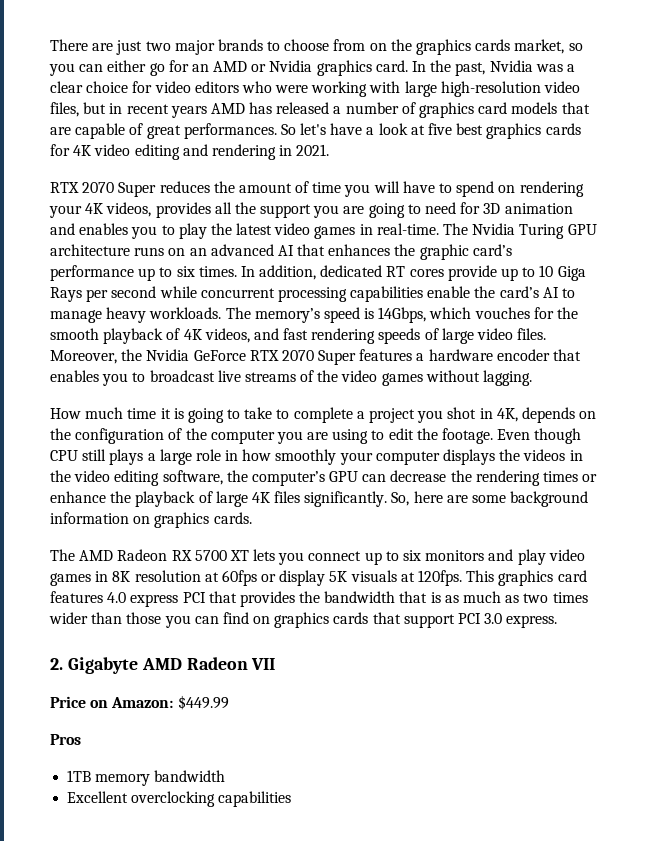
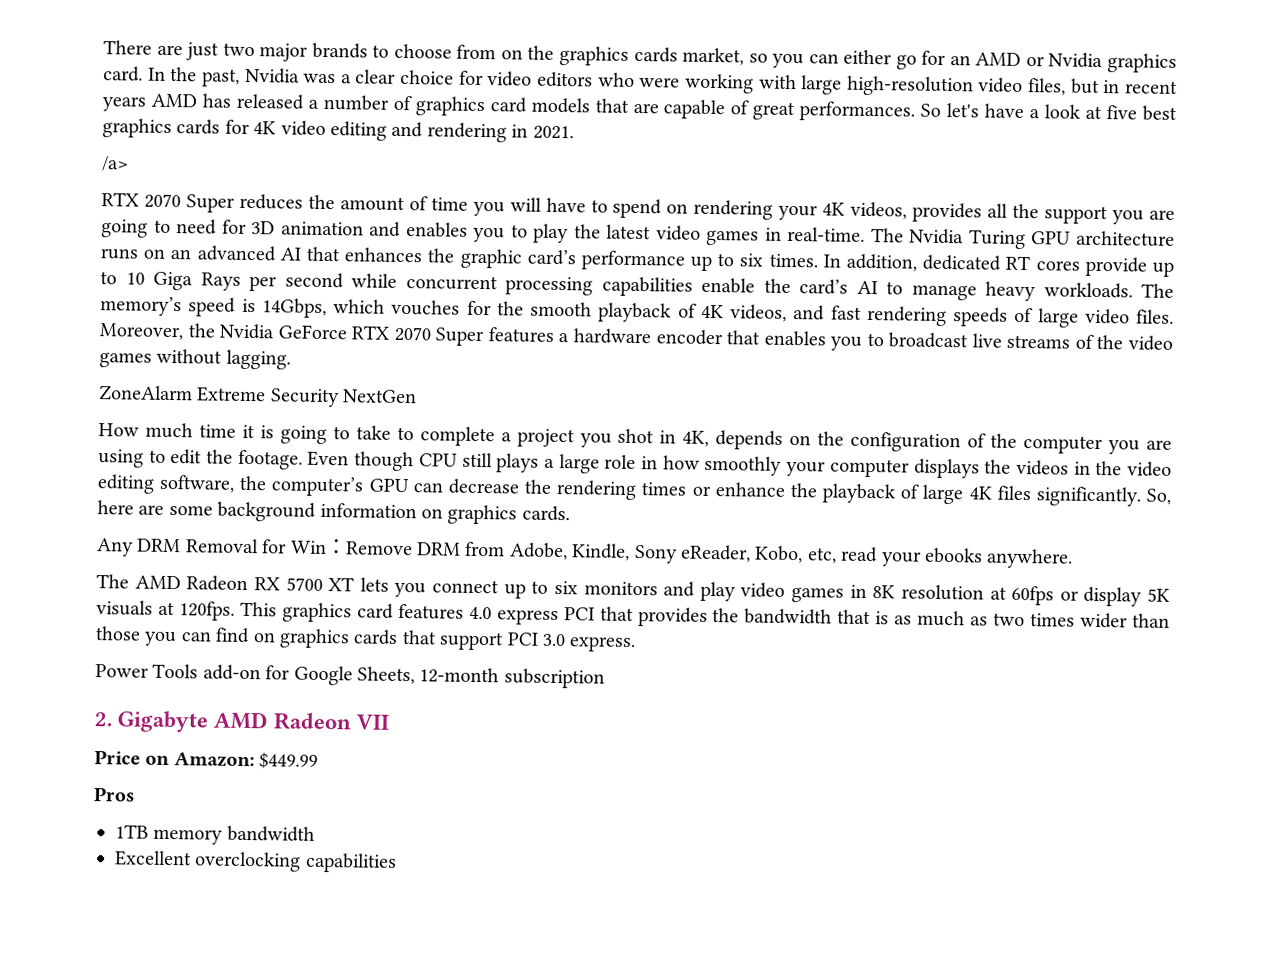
+ /a>
+ ZoneAlarm Extreme Security NextGen
+ Any DRM Removal for Win：Remove DRM from Adobe, Kindle, Sony eReader, Kobo, etc, read your ebooks anywhere.
+ Power Tools add-on for Google Sheets, 12-month subscription

